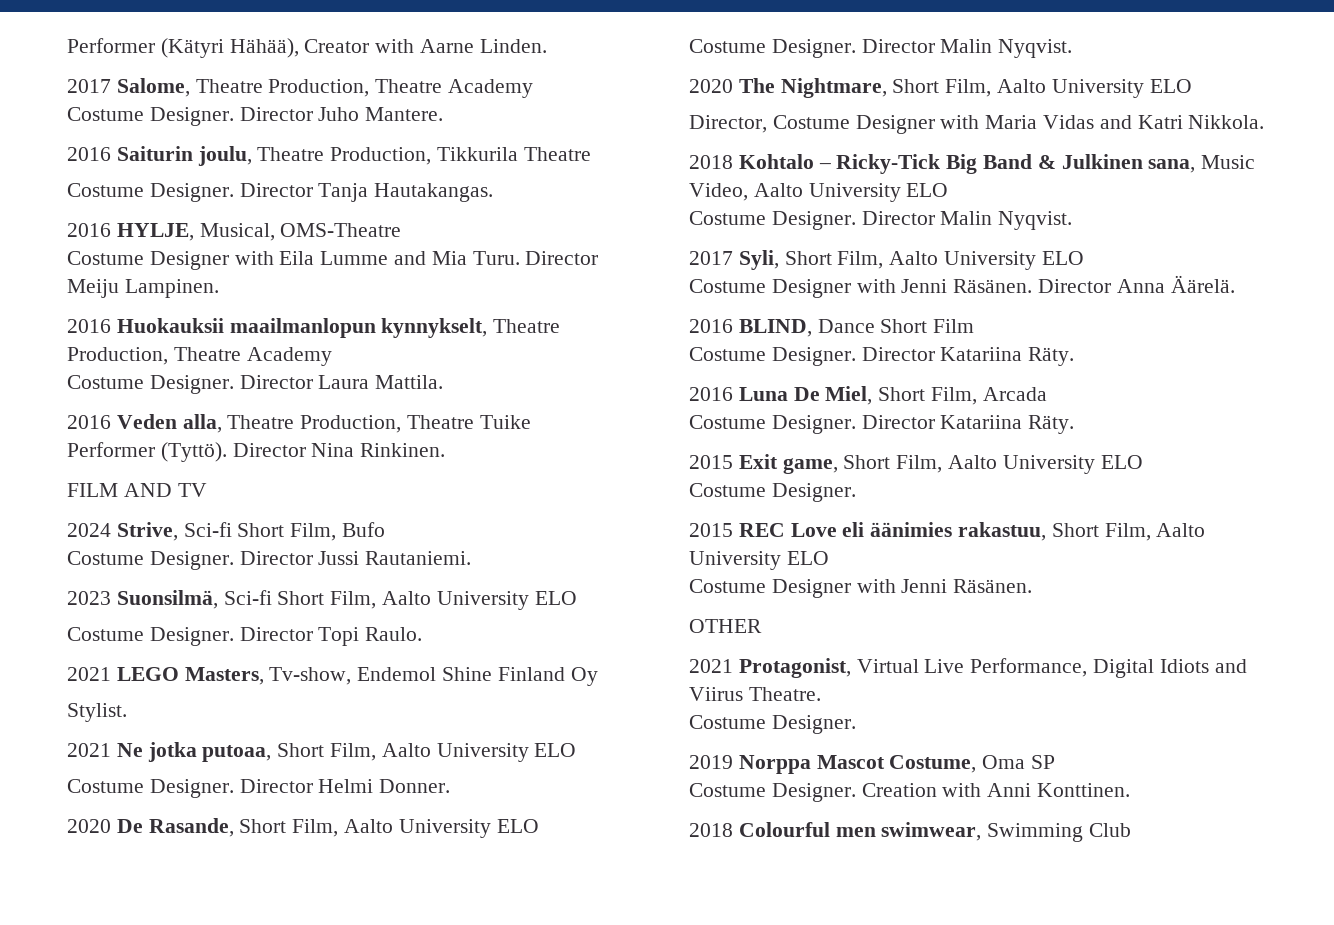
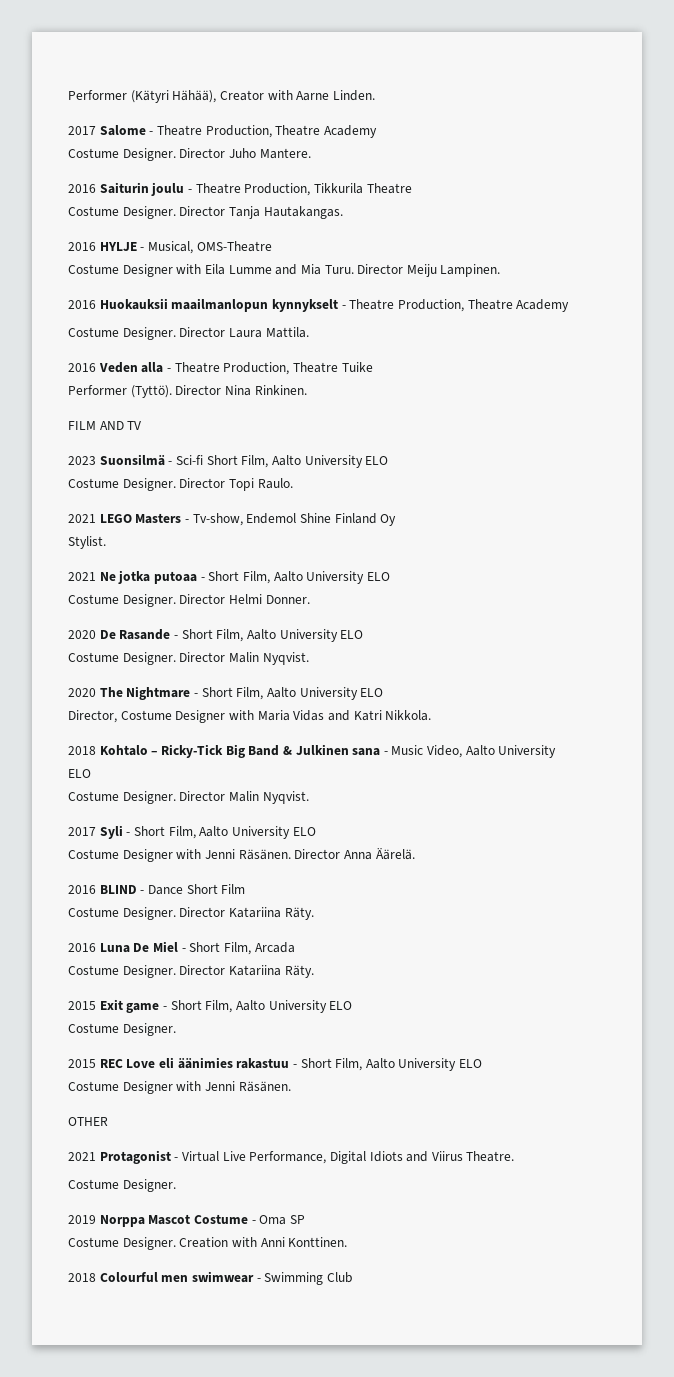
- 2017 Salome, Theatre Production, Theatre Academy
+ 2017 Salome - Theatre Production, Theatre Academy
- 2016 Saiturin joulu, Theatre Production, Tikkurila Theatre
+ 2016 Saiturin joulu - Theatre Production, Tikkurila Theatre
- 2016 HYLJE, Musical, OMS-Theatre
+ 2016 HYLJE - Musical, OMS-Theatre
- 2016 Huokauksii maailmanlopun kynnykselt, Theatre Production, Theatre Academy
+ 2016 Huokauksii maailmanlopun kynnykselt - Theatre Production, Theatre Academy
- 2016 Veden alla, Theatre Production, Theatre Tuike
+ 2016 Veden alla - Theatre Production, Theatre Tuike
- 2024 Strive, Sci-fi Short Film, Bufo
- Costume Designer. Director Jussi Rautaniemi.
- 2023 Suonsilmä, Sci-fi Short Film, Aalto University ELO
+ 2023 Suonsilmä - Sci-fi Short Film, Aalto University ELO
- 2021 LEGO Masters, Tv-show, Endemol Shine Finland Oy
+ 2021 LEGO Masters - Tv-show, Endemol Shine Finland Oy
- 2021 Ne jotka putoaa, Short Film, Aalto University ELO
+ 2021 Ne jotka putoaa - Short Film, Aalto University ELO
- 2020 De Rasande, Short Film, Aalto University ELO
+ 2020 De Rasande - Short Film, Aalto University ELO
- 2020 The Nightmare, Short Film, Aalto University ELO
+ 2020 The Nightmare - Short Film, Aalto University ELO
- 2018 Kohtalo – Ricky-Tick Big Band & Julkinen sana, Music Video, Aalto University ELO
+ 2018 Kohtalo – Ricky-Tick Big Band & Julkinen sana - Music Video, Aalto University ELO
- 2017 Syli, Short Film, Aalto University ELO
+ 2017 Syli - Short Film, Aalto University ELO
- 2016 BLIND, Dance Short Film
+ 2016 BLIND - Dance Short Film
- 2016 Luna De Miel, Short Film, Arcada
+ 2016 Luna De Miel - Short Film, Arcada
- 2015 Exit game, Short Film, Aalto University ELO
+ 2015 Exit game - Short Film, Aalto University ELO
- 2015 REC Love eli äänimies rakastuu, Short Film, Aalto University ELO
+ 2015 REC Love eli äänimies rakastuu - Short Film, Aalto University ELO
- 2021 Protagonist, Virtual Live Performance, Digital Idiots and Viirus Theatre.
+ 2021 Protagonist - Virtual Live Performance, Digital Idiots and Viirus Theatre.
- 2019 Norppa Mascot Costume, Oma SP
+ 2019 Norppa Mascot Costume - Oma SP
- 2018 Colourful men swimwear, Swimming Club
+ 2018 Colourful men swimwear - Swimming Club

